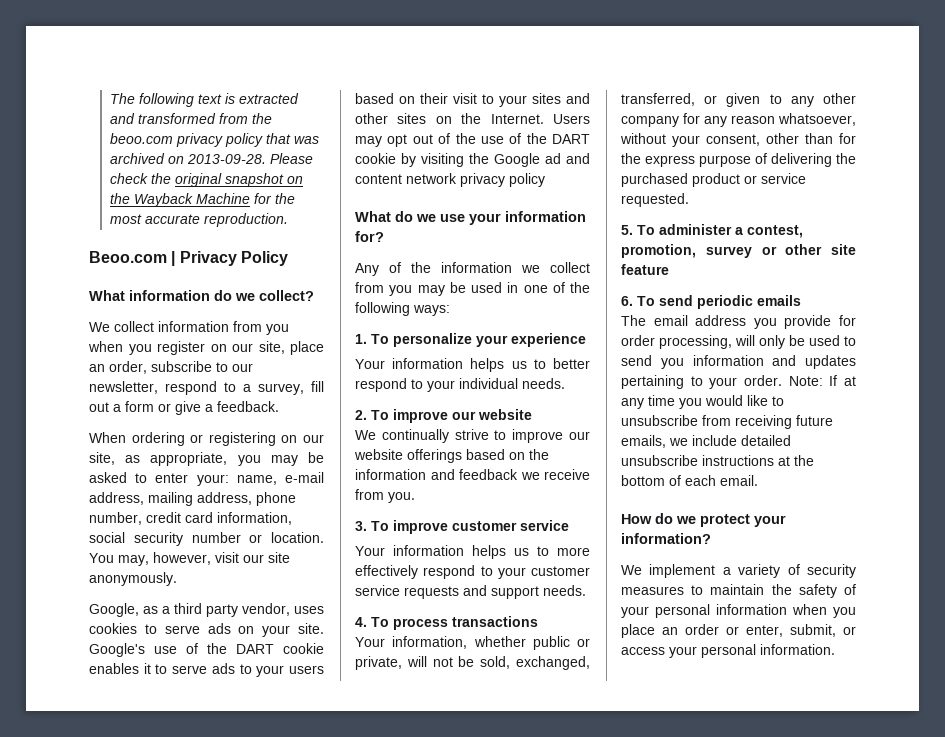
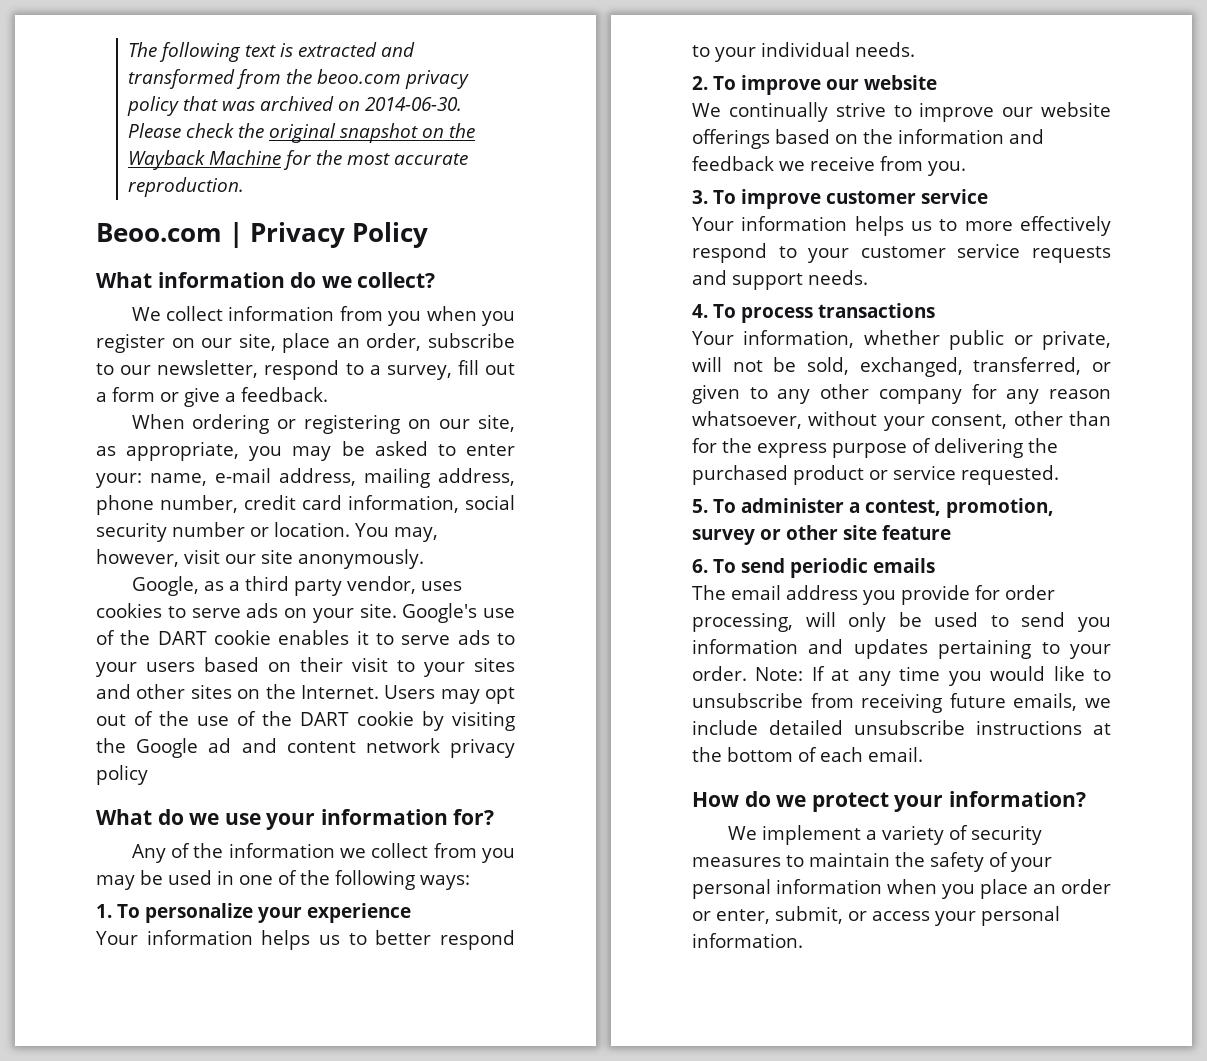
- The following text is extracted and transformed from the beoo.com privacy policy that was archived on 2013-09-28.
+ The following text is extracted and transformed from the beoo.com privacy policy that was archived on 2014-06-30.

